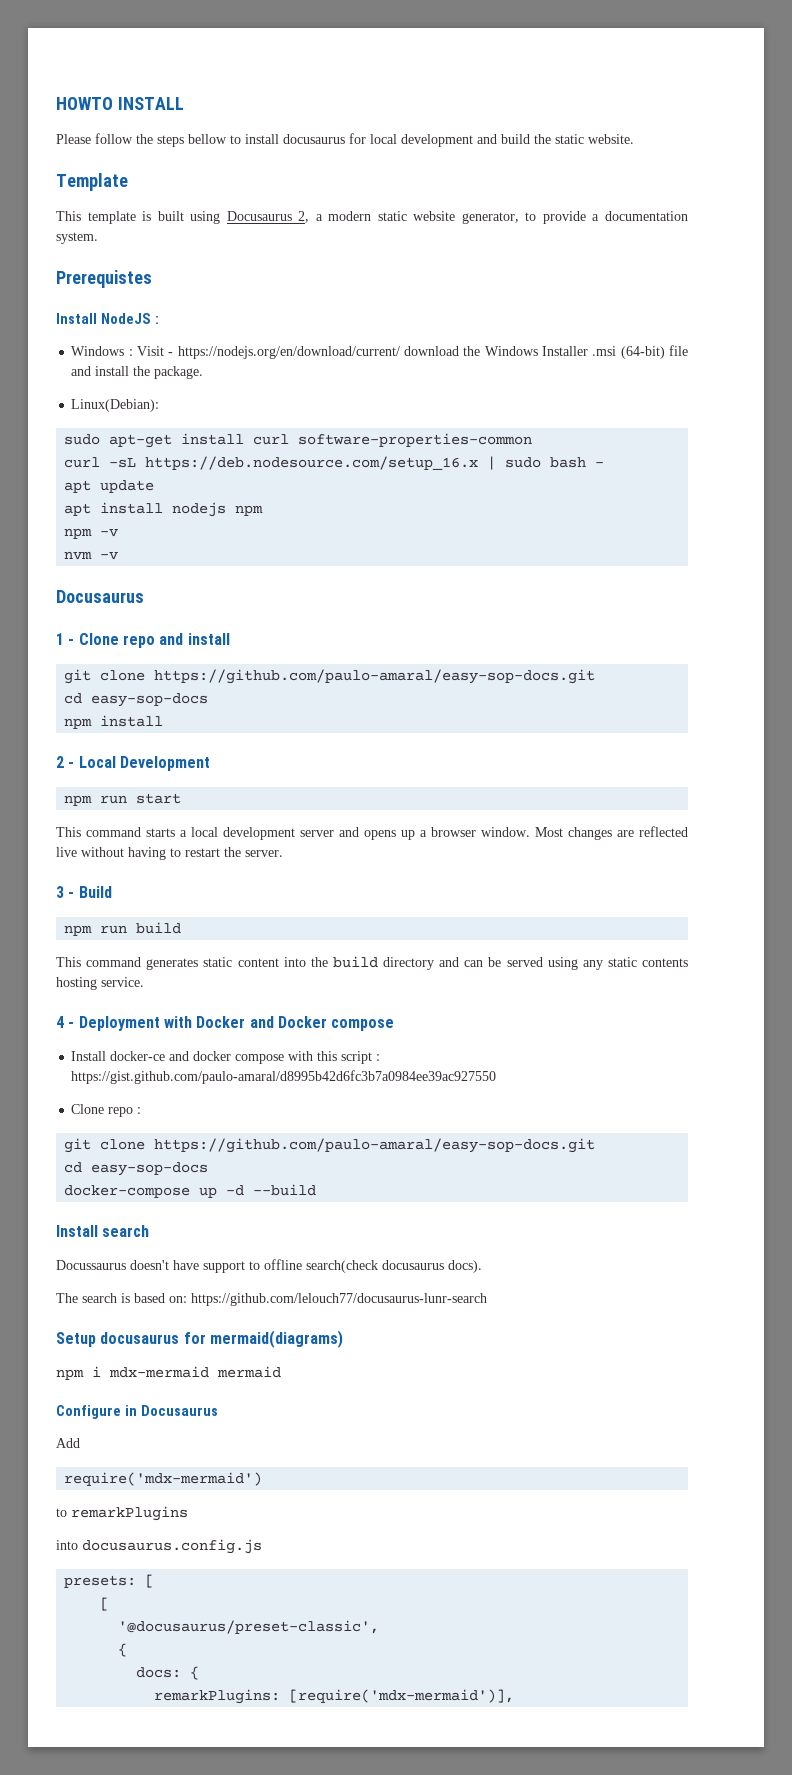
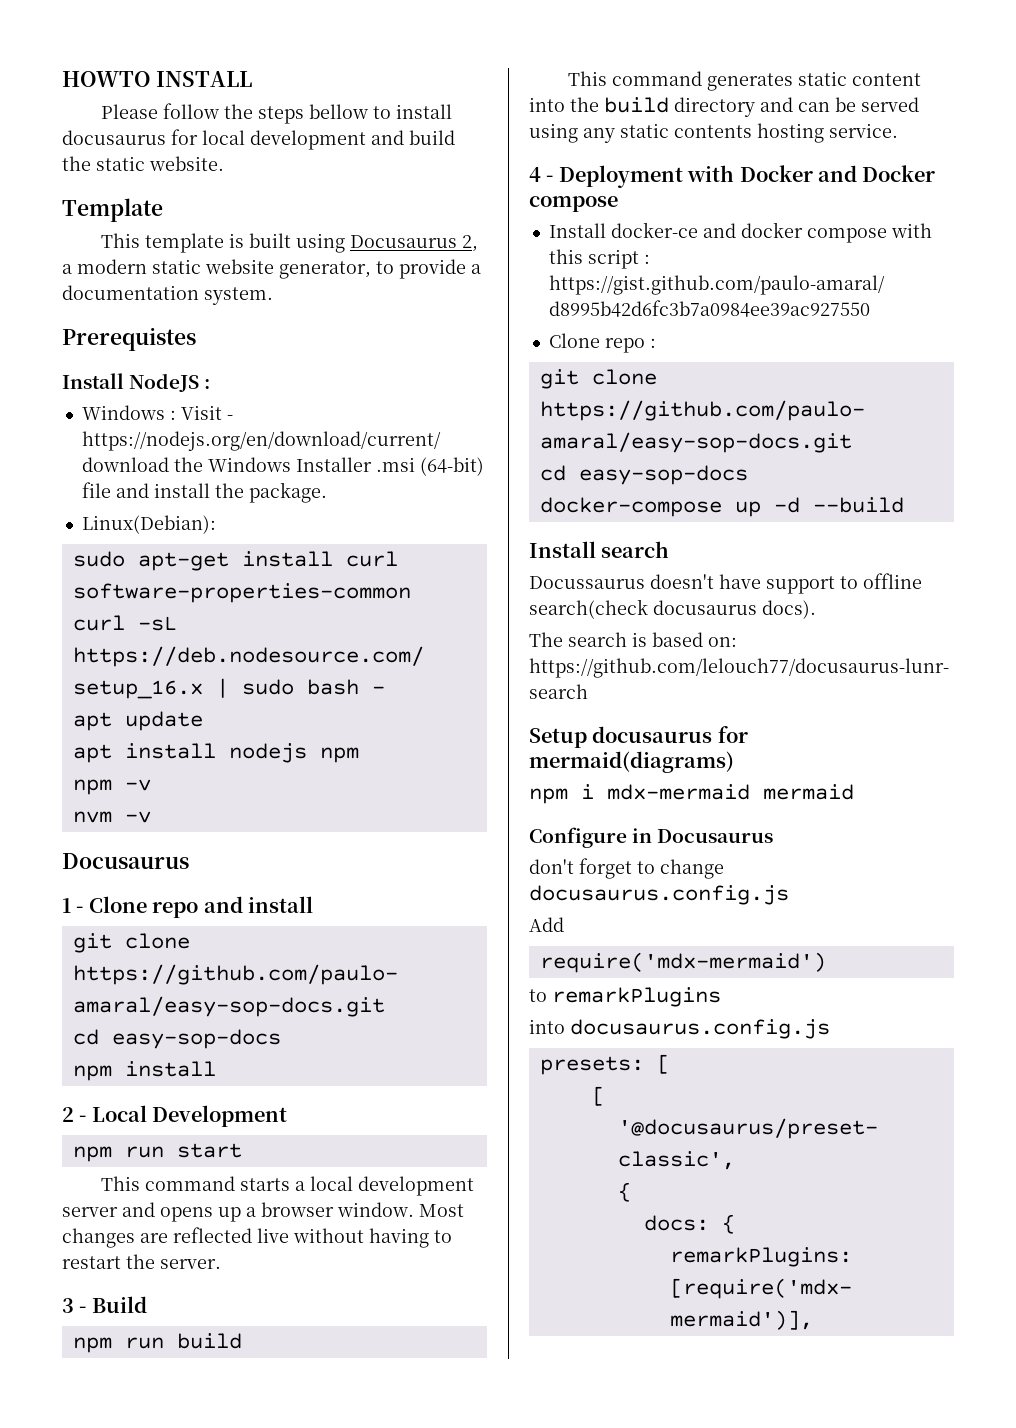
+ don't forget to change docusaurus.config.js

